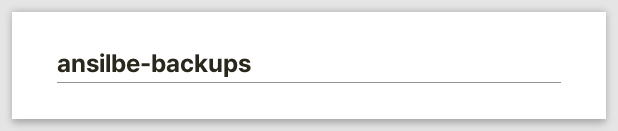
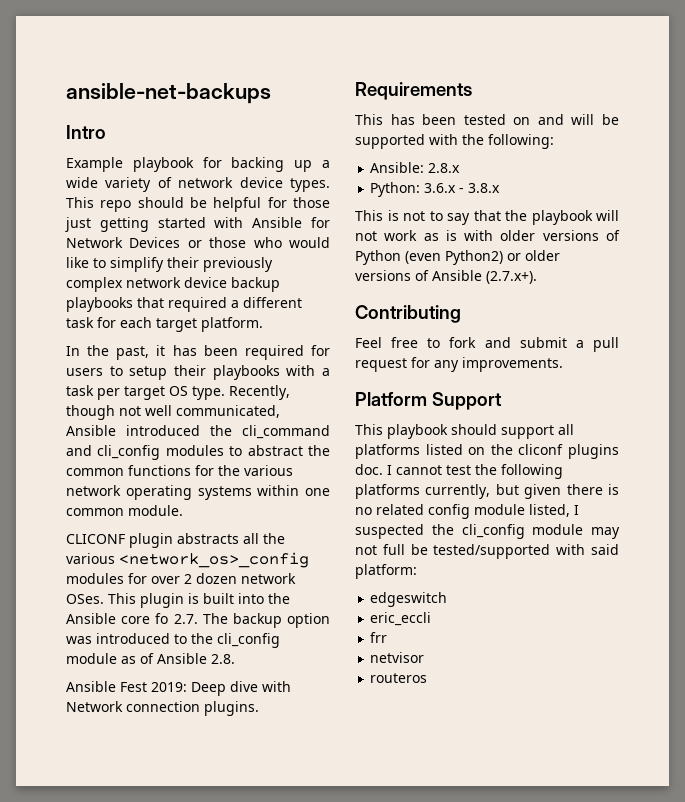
- ansilbe-backups
+ ansible-net-backups
+ Intro
+ Example playbook for backing up a wide variety of network device types. This repo should be helpful for those just getting started with Ansible for Network Devices or those who would like to simplify their previously complex network device backup playbooks that required a different task for each target platform.
+ In the past, it has been required for users to setup their playbooks with a task per target OS type. Recently, though not well communicated, Ansible introduced the cli_command and cli_config modules to abstract the common functions for the various network operating systems within one common module.
+ CLICONF plugin abstracts all the various <network_os>_config modules for over 2 dozen network OSes. This plugin is built into the Ansible core fo 2.7. The backup option was introduced to the cli_config module as of Ansible 2.8.
+ Ansible Fest 2019: Deep dive with Network connection plugins.
+ Requirements
+ This has been tested on and will be supported with the following:
+ Ansible: 2.8.x
+ Python: 3.6.x - 3.8.x
+ This is not to say that the playbook will not work as is with older versions of Python (even Python2) or older versions of Ansible (2.7.x+).
+ Contributing
+ Feel free to fork and submit a pull request for any improvements.
+ Platform Support
+ This playbook should support all platforms listed on the cliconf plugins doc. I cannot test the following platforms currently, but given there is no related config module listed, I suspected the cli_config module may not full be tested/supported with said platform:
+ edgeswitch
+ eric_eccli
+ frr
+ netvisor
+ routeros

